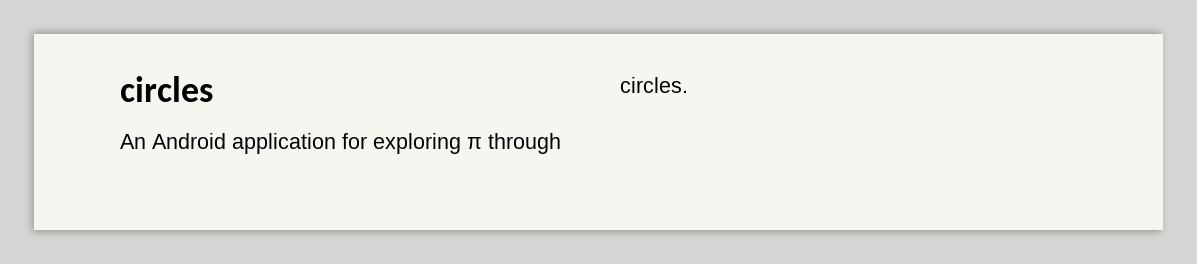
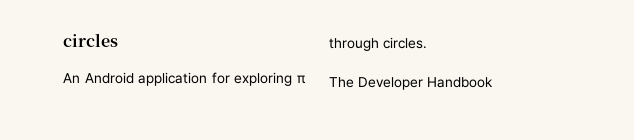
+ The Developer Handbook

